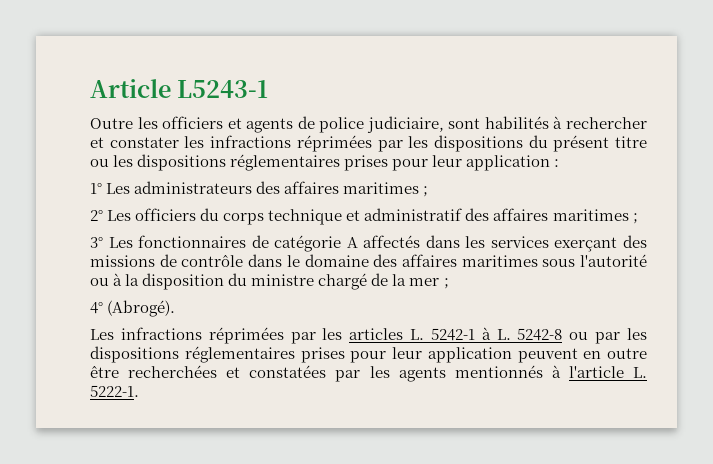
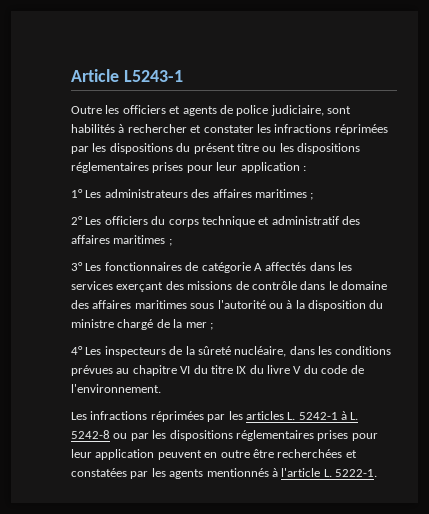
- 4° (Abrogé).
+ 4° Les inspecteurs de la sûreté nucléaire, dans les conditions prévues au chapitre VI du titre IX du livre V du code de l'environnement.

